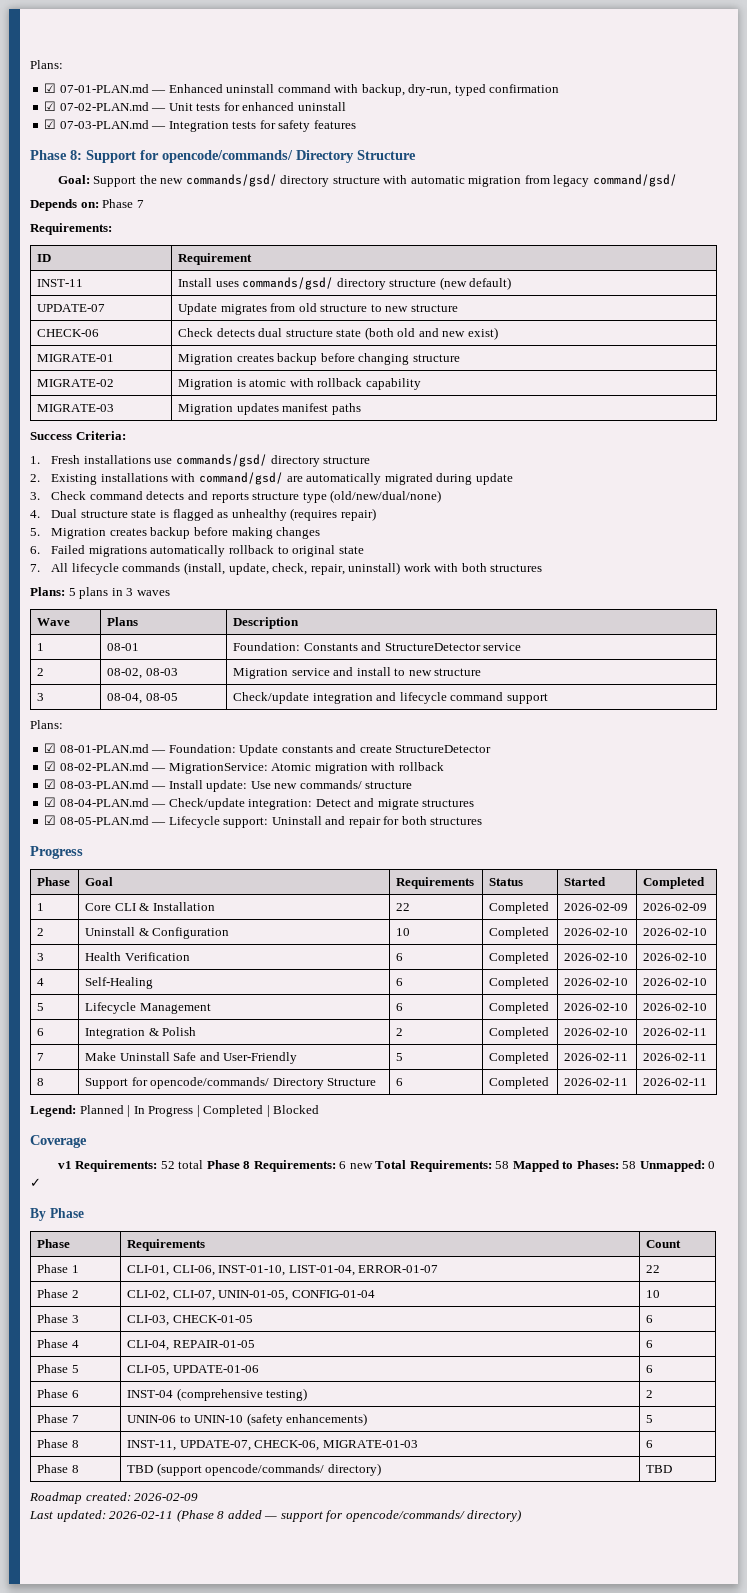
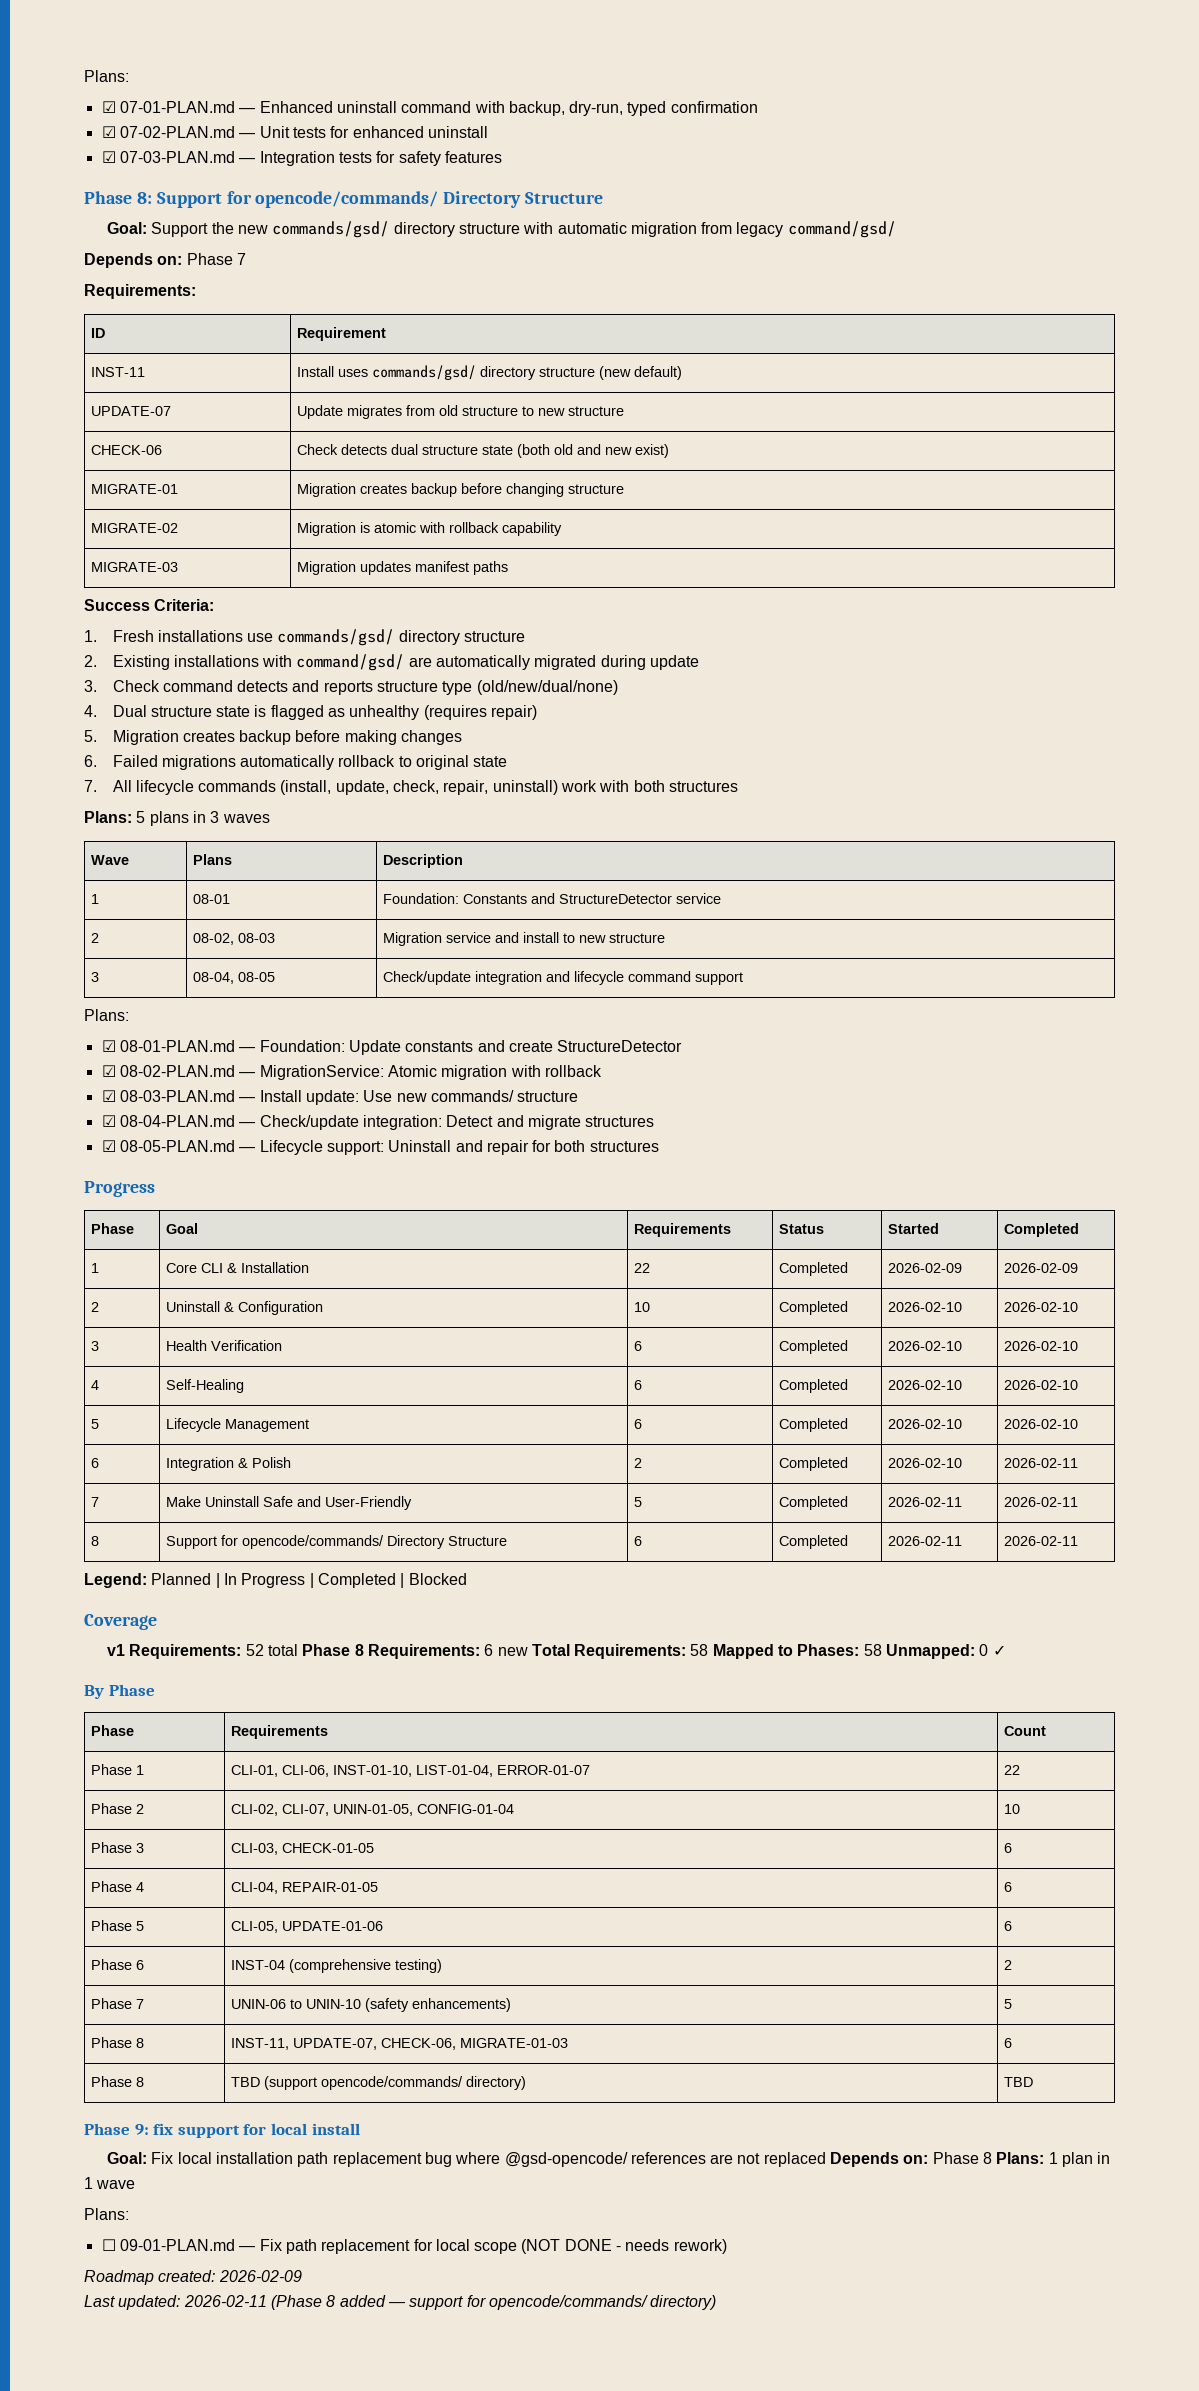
+ Phase 9: fix support for local install
+ Goal: Fix local installation path replacement bug where @gsd-opencode/ references are not replaced Depends on: Phase 8 Plans: 1 plan in 1 wave
+ Plans:
+ ☐ 09-01-PLAN.md — Fix path replacement for local scope (NOT DONE - needs rework)

